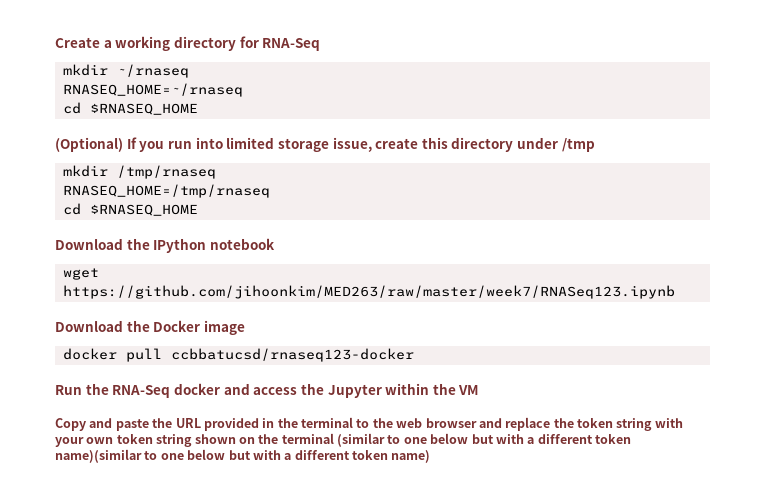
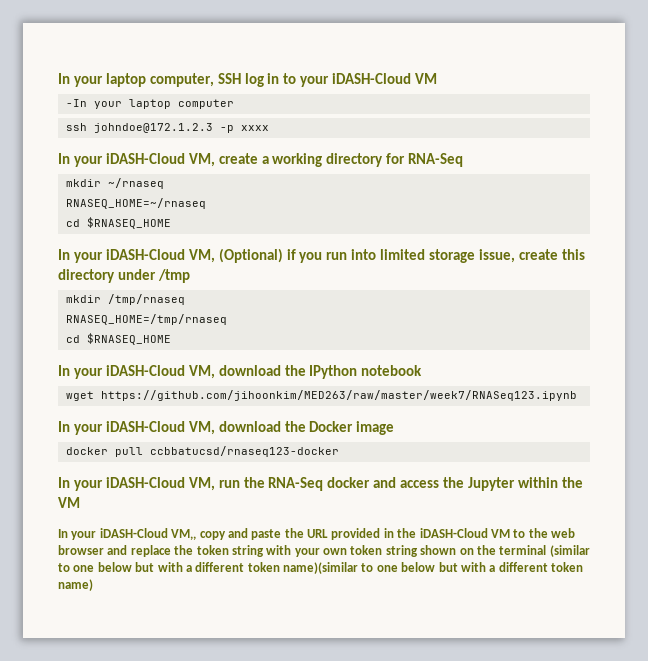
- Create a working directory for RNA-Seq
+ In your laptop computer, SSH log in to your iDASH-Cloud VM
+ -In your laptop computer
+ ssh johndoe@172.1.2.3 -p xxxx
+ In your iDASH-Cloud VM, create a working directory for RNA-Seq
- (Optional) If you run into limited storage issue, create this directory under /tmp
+ In your iDASH-Cloud VM, (Optional) if you run into limited storage issue, create this directory under /tmp
- Download the IPython notebook
+ In your iDASH-Cloud VM, download the IPython notebook
- Download the Docker image
+ In your iDASH-Cloud VM, download the Docker image
- Run the RNA-Seq docker and access the Jupyter within the VM
+ In your iDASH-Cloud VM, run the RNA-Seq docker and access the Jupyter within the VM
- Copy and paste the URL provided in the terminal to the web browser and replace the token string with your own token string shown on the terminal (similar to one below but with a different token name)(similar to one below but with a different token name)
+ In your iDASH-Cloud VM,, copy and paste the URL provided in the iDASH-Cloud VM to the web browser and replace the token string with your own token string shown on the terminal (similar to one below but with a different token name)(similar to one below but with a different token name)

